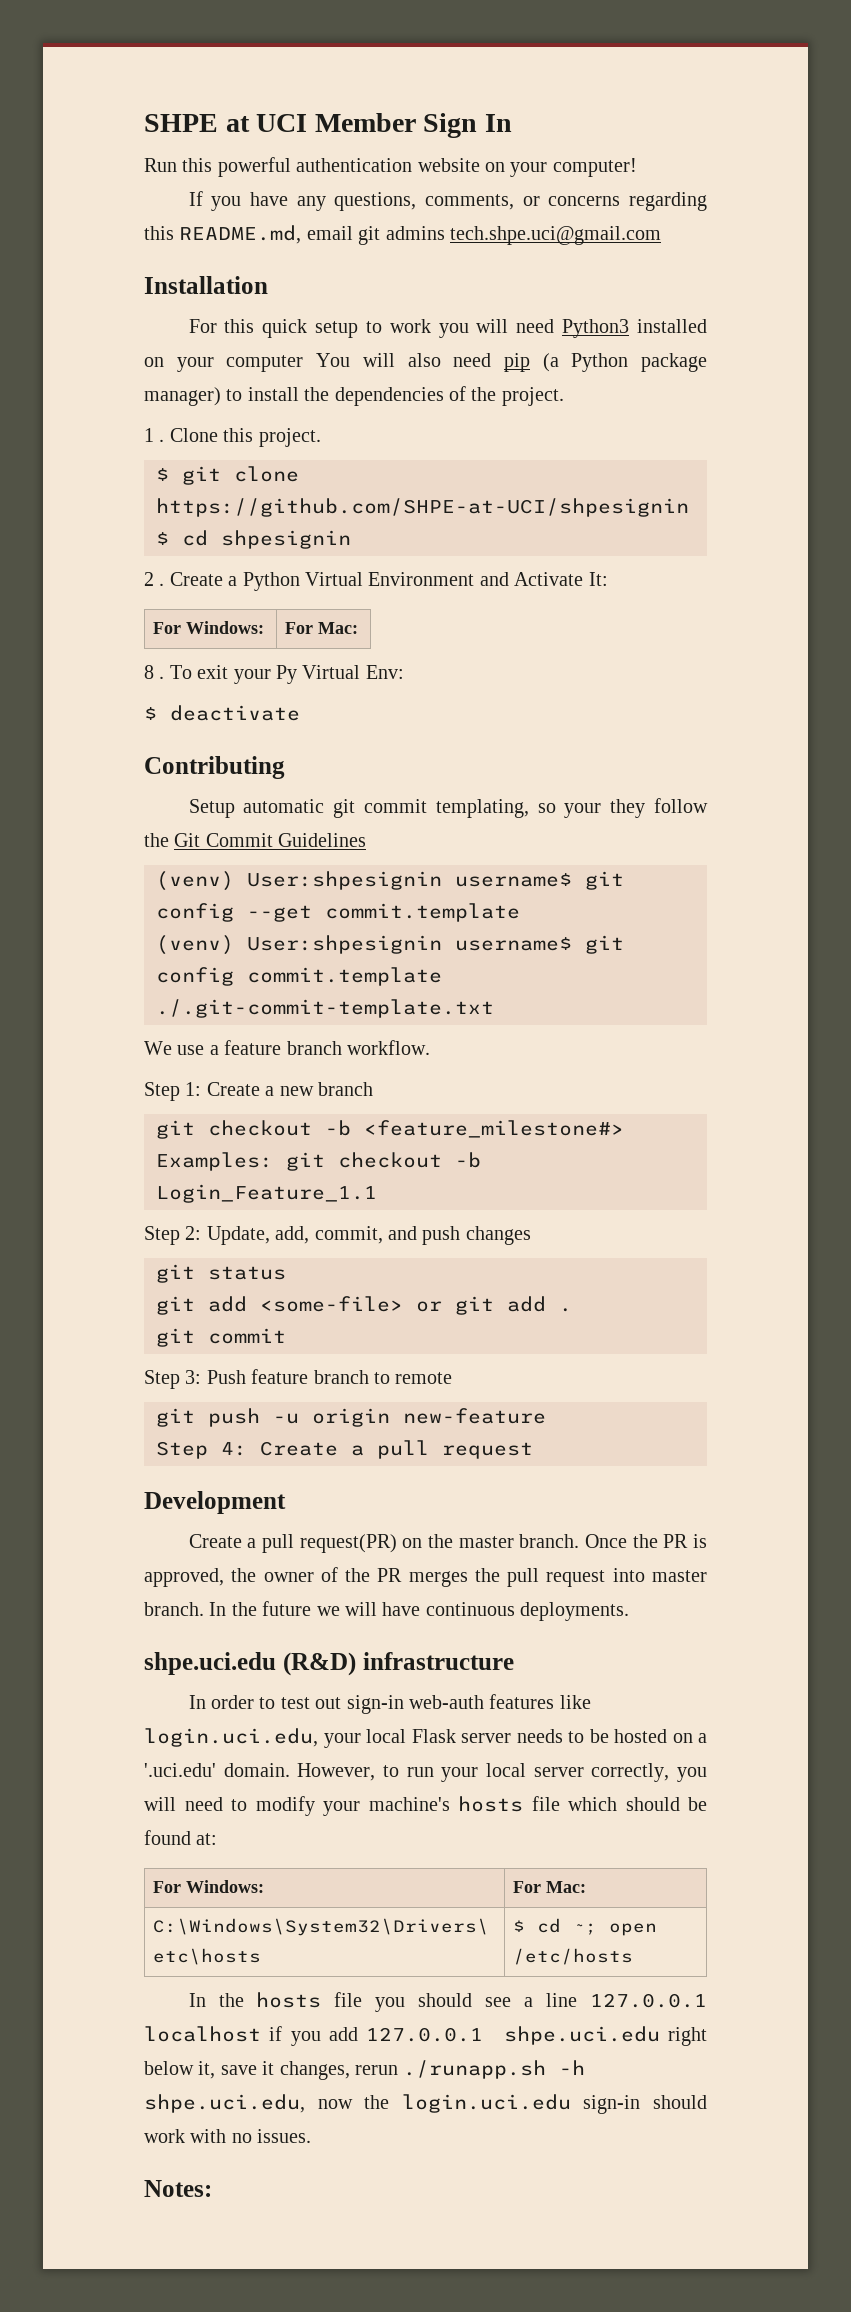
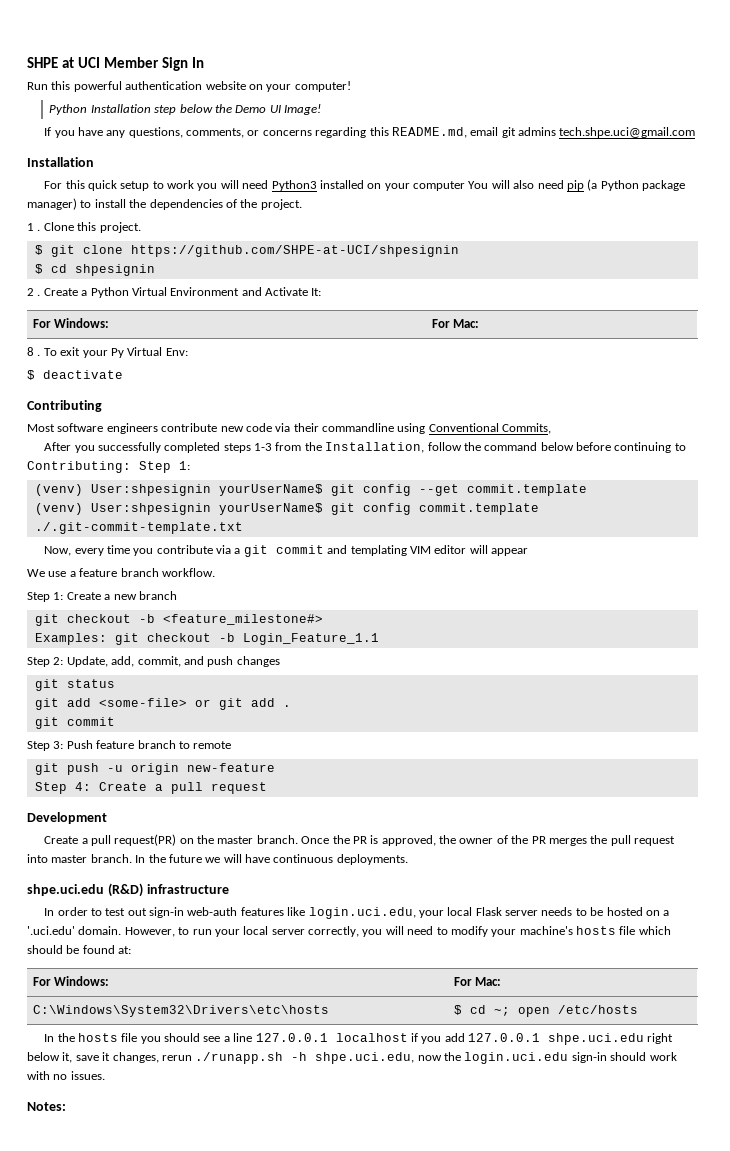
+ Python Installation step below the Demo UI Image!
- Setup automatic git commit templating, so your they follow the Git Commit Guidelines
- (venv) User:shpesignin username$ git config --get commit.template
+ Most software engineers contribute new code via their commandline using Conventional Commits,
+ After you successfully completed steps 1-3 from the Installation, follow the command below before continuing to Contributing: Step 1:
+ (venv) User:shpesignin yourUserName$ git config --get commit.template
- (venv) User:shpesignin username$ git config commit.template ./.git-commit-template.txt
+ (venv) User:shpesignin yourUserName$ git config commit.template ./.git-commit-template.txt
+ Now, every time you contribute via a git commit and templating VIM editor will appear

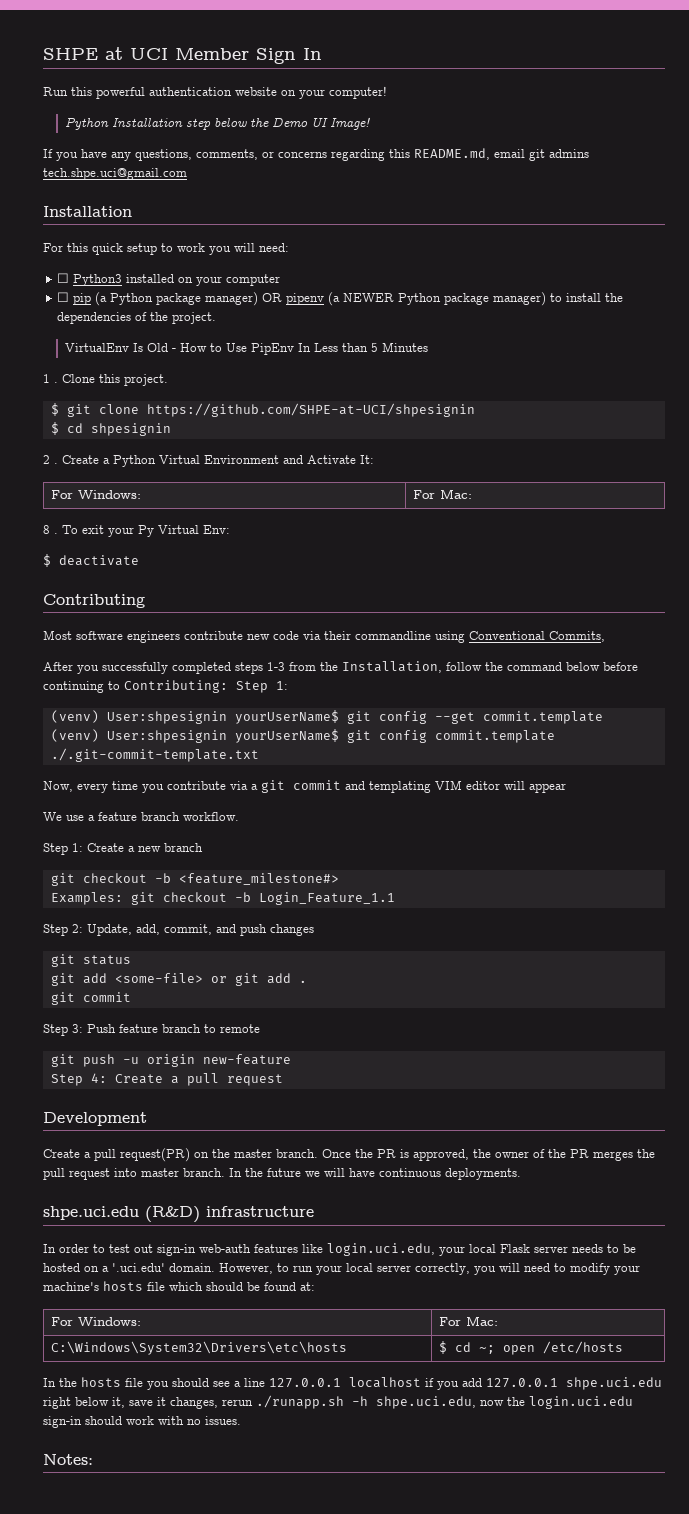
- For this quick setup to work you will need Python3 installed on your computer You will also need pip (a Python package manager) to install the dependencies of the project.
+ For this quick setup to work you will need:
+ ☐ Python3 installed on your computer
+ ☐ pip (a Python package manager) OR pipenv (a NEWER Python package manager) to install the dependencies of the project.
+ VirtualEnv Is Old - How to Use PipEnv In Less than 5 Minutes

